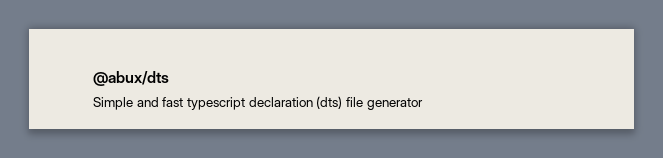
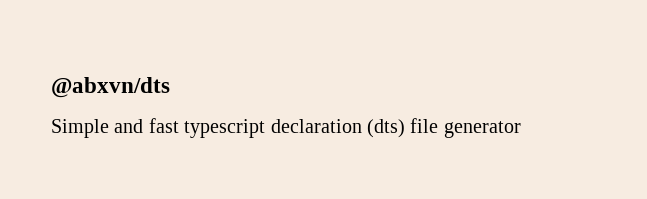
- @abux/dts
+ @abxvn/dts

